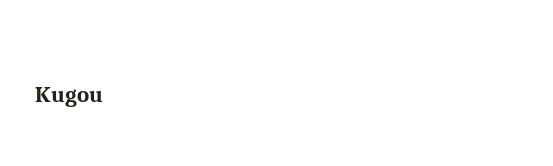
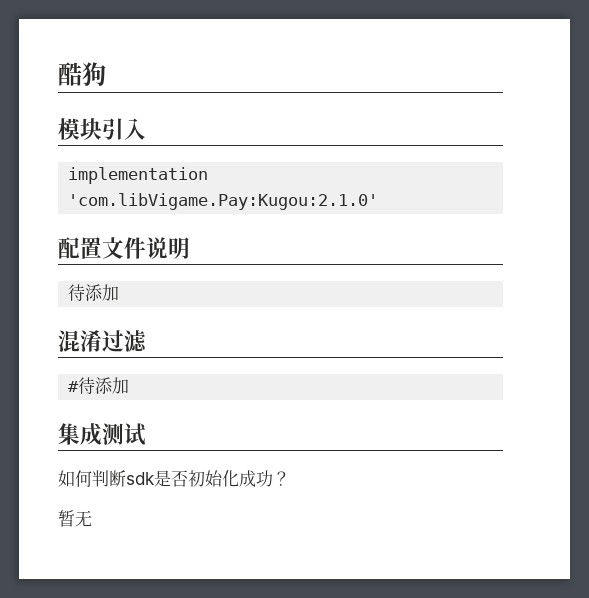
- Kugou
+ 酷狗
+ 模块引入
+ implementation 'com.libVigame.Pay:Kugou:2.1.0'
+ 配置文件说明
+ 待添加
+ 混淆过滤
+ #待添加
+ 集成测试
+ 如何判断sdk是否初始化成功？
+ 暂无

